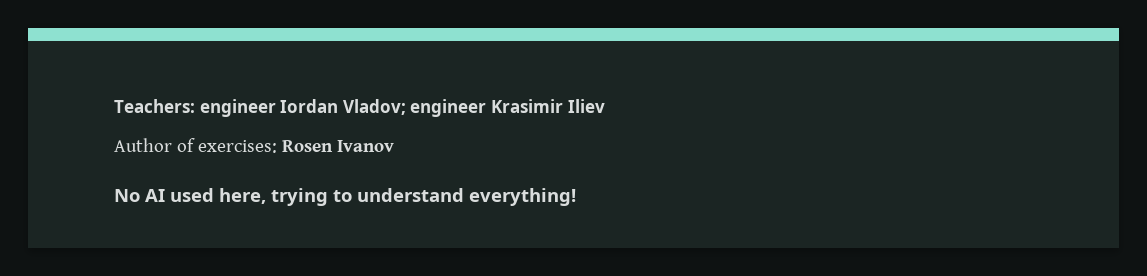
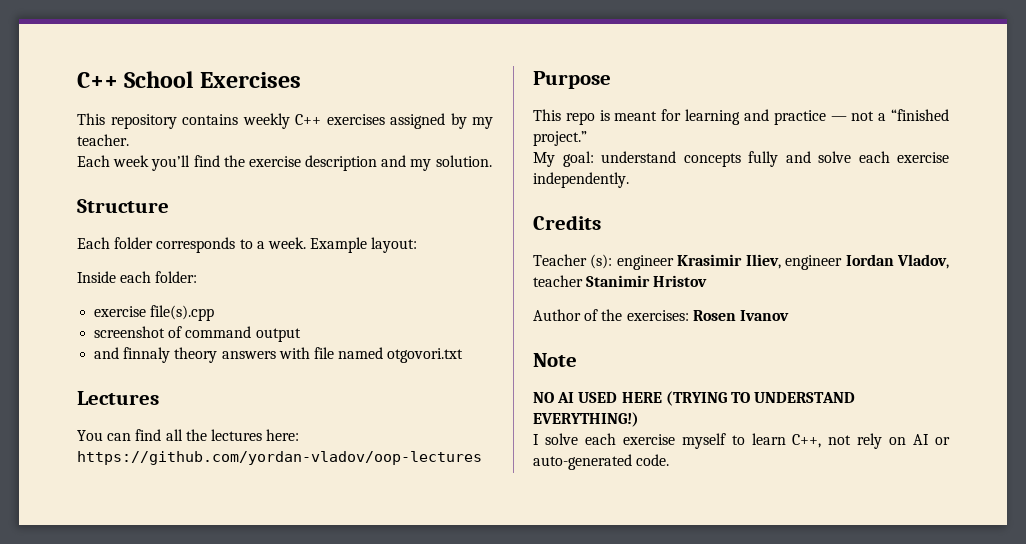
- Teachers: engineer Iordan Vladov; engineer Krasimir Iliev
+ C++ School Exercises
+ This repository contains weekly C++ exercises assigned by my teacher.
+ Each week you’ll find the exercise description and my solution.
+ Structure
+ Each folder corresponds to a week. Example layout:
+ Inside each folder:
+ exercise file(s).cpp
+ screenshot of command output
+ and finnaly theory answers with file named otgovori.txt
+ Lectures
+ You can find all the lectures here: https://github.com/yordan-vladov/oop-lectures
+ Purpose
+ This repo is meant for learning and practice — not a “finished project.”
+ My goal: understand concepts fully and solve each exercise independently.
+ Credits
+ Teacher (s): engineer Krasimir Iliev, engineer Iordan Vladov, teacher Stanimir Hristov
- Author of exercises: Rosen Ivanov
+ Author of the exercises: Rosen Ivanov
- No AI used here, trying to understand everything!
+ Note
+ NO AI USED HERE (TRYING TO UNDERSTAND EVERYTHING!)
+ I solve each exercise myself to learn C++, not rely on AI or auto-generated code.

